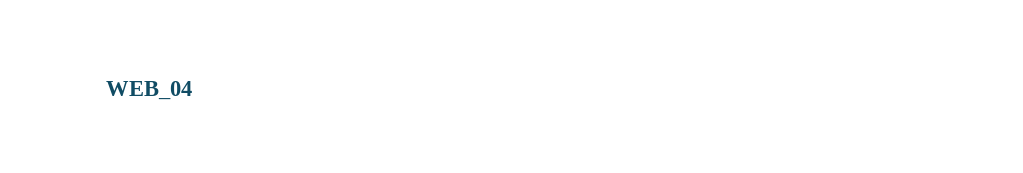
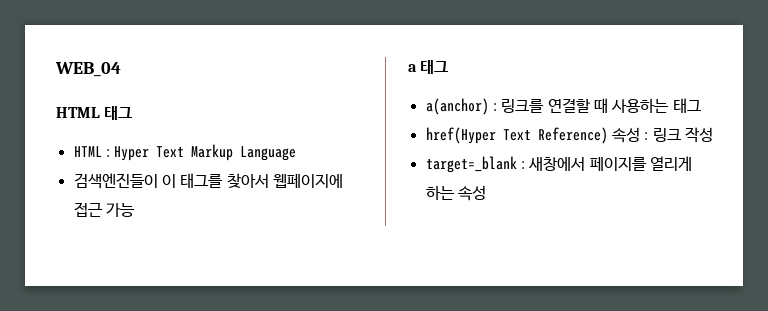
+ HTML 태그
+ HTML : Hyper Text Markup Language
+ 검색엔진들이 이 태그를 찾아서 웹페이지에 접근 가능
+ a 태그
+ a(anchor) : 링크를 연결할 때 사용하는 태그
+ href(Hyper Text Reference) 속성 : 링크 작성
+ target=_blank : 새창에서 페이지를 열리게 하는 속성

